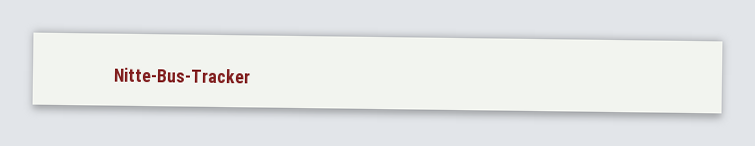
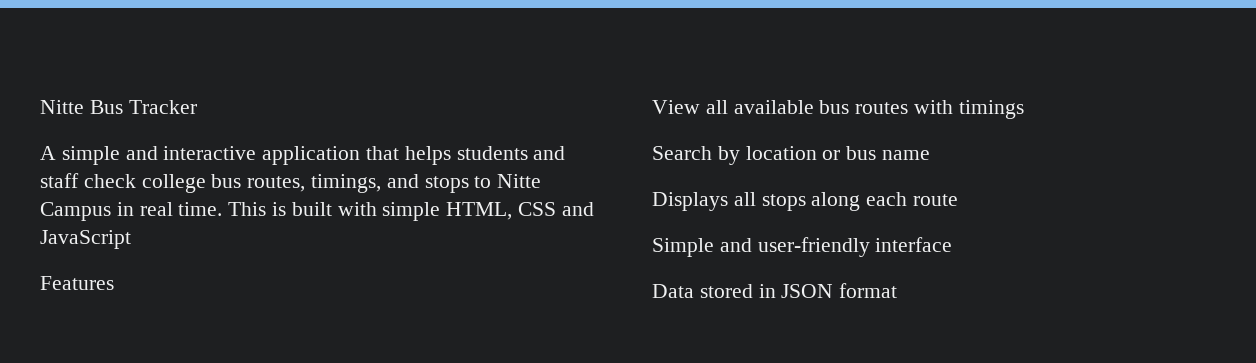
- Nitte-Bus-Tracker
+ Nitte Bus Tracker
+ A simple and interactive application that helps students and staff check college bus routes, timings, and stops to Nitte Campus in real time. This is built with simple HTML, CSS and JavaScript
+ Features
+ View all available bus routes with timings
+ Search by location or bus name
+ Displays all stops along each route
+ Simple and user-friendly interface
+ Data stored in JSON format

